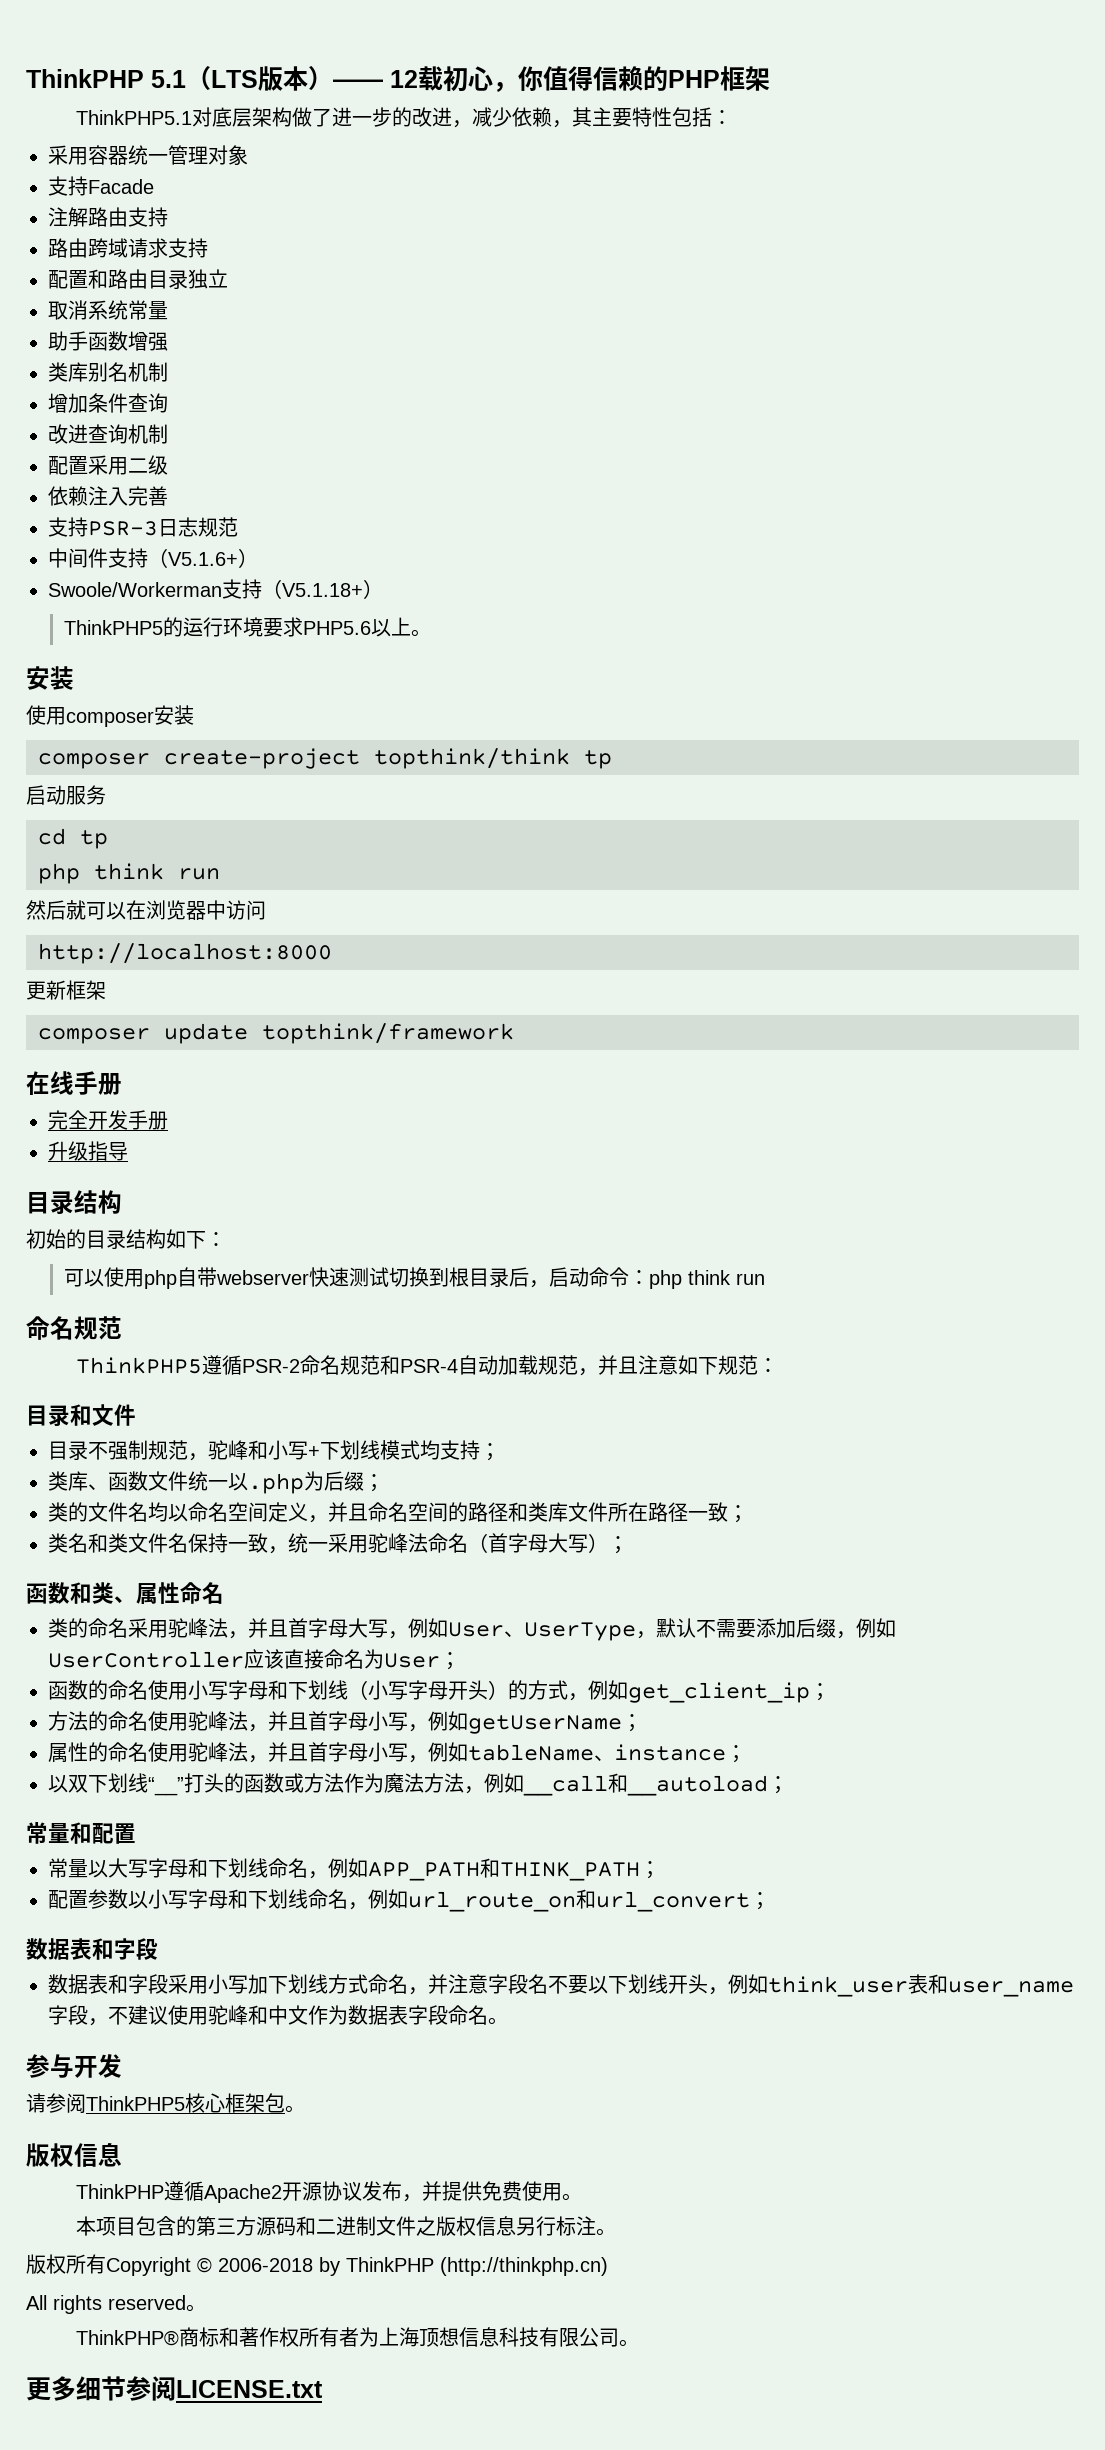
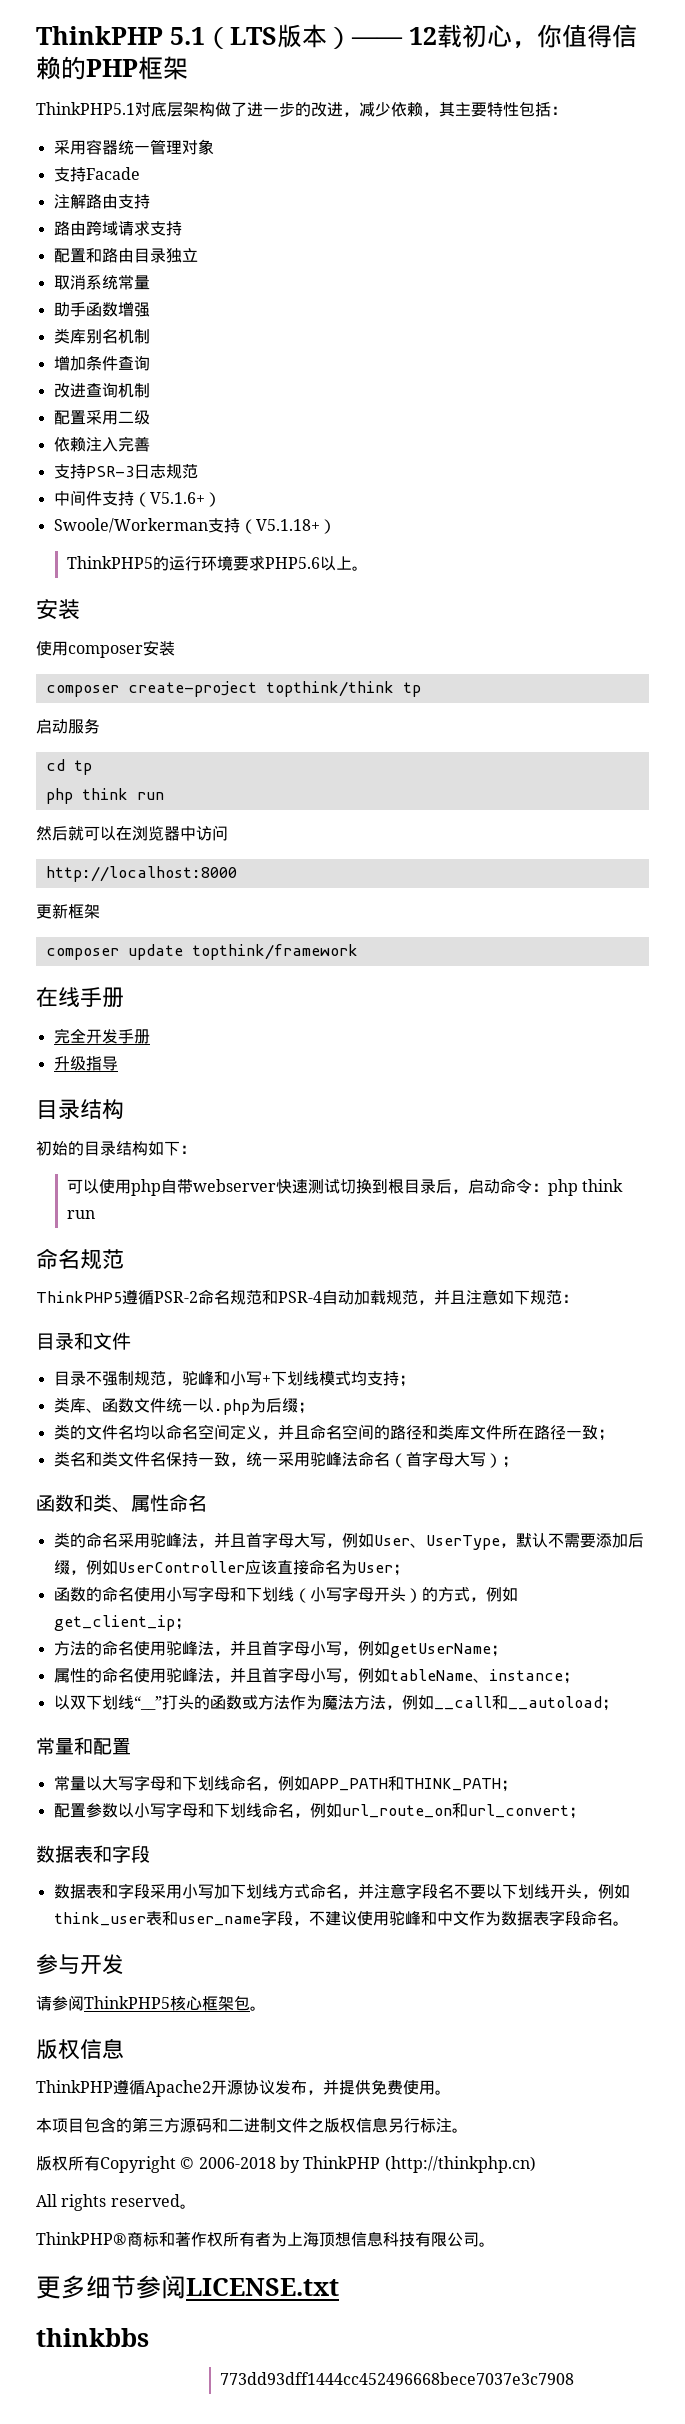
+ thinkbbs
+ 773dd93dff1444cc452496668bece7037e3c7908

